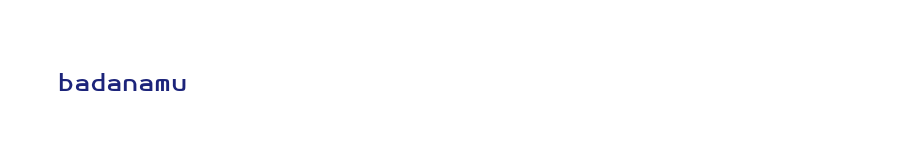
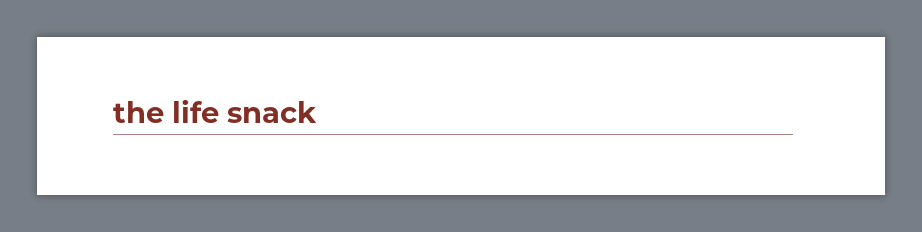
- badanamu
+ the life snack

